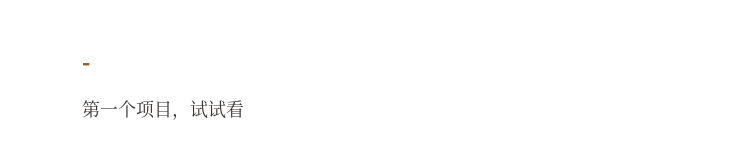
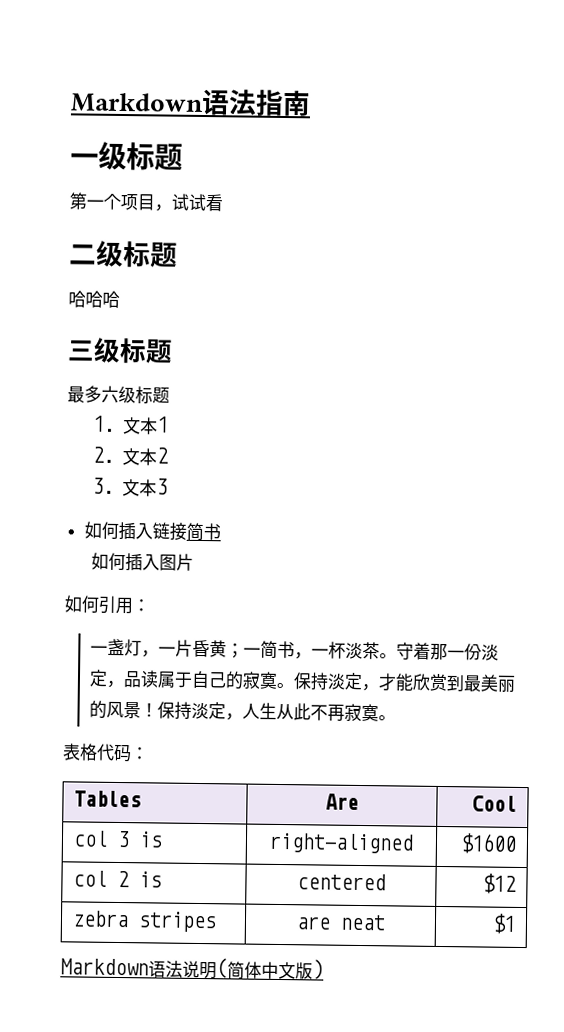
- -
+ Markdown语法指南
+ 一级标题
+ 二级标题
+ 哈哈哈
+ 三级标题
+ 最多六级标题
+ 1.文本1
+ 2.文本2
+ 3.文本3
+ 如何插入链接简书
+ 如何插入图片
+ 如何引用：
+ 一盏灯，一片昏黄；一简书，一杯淡茶。守着那一份淡定，品读属于自己的寂寞。保持淡定，才能欣赏到最美丽的风景！保持淡定，人生从此不再寂寞。
+ 表格代码：
+ Tables | Are | Cool
+ col 3 is | right-aligned | $1600
+ col 2 is | centered | $12
+ zebra stripes | are neat | $1
+ Markdown语法说明(简体中文版)

